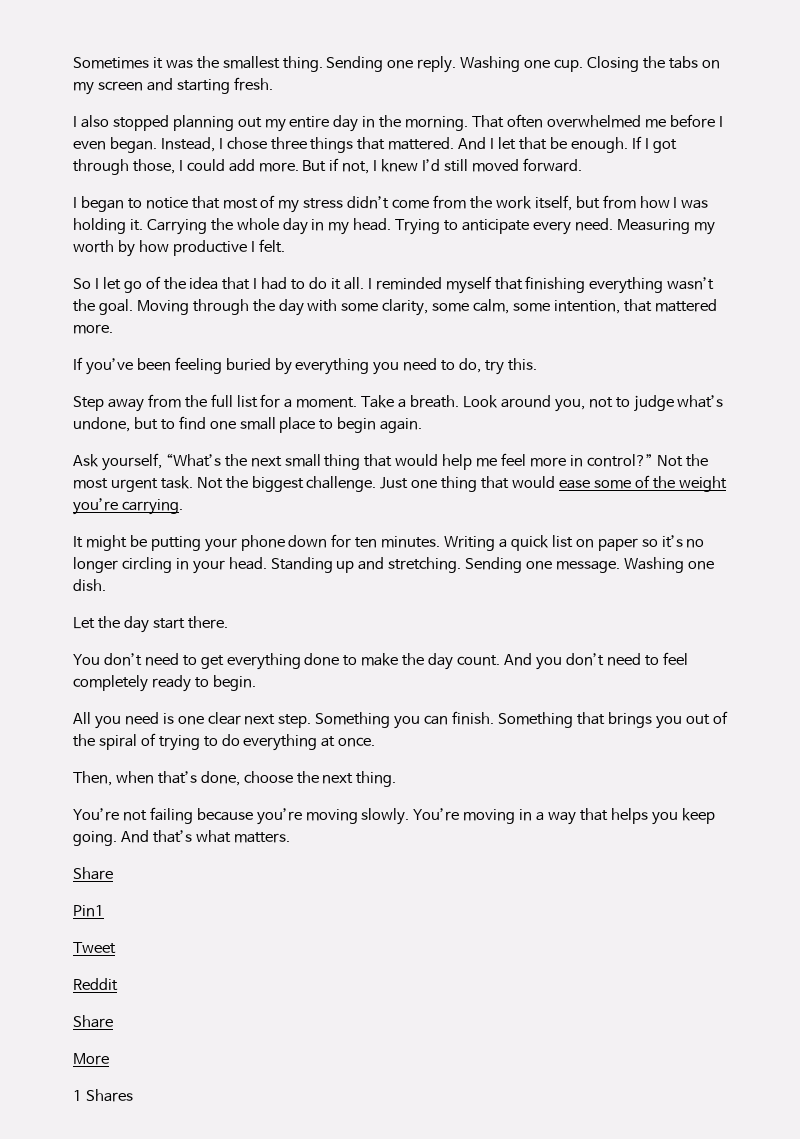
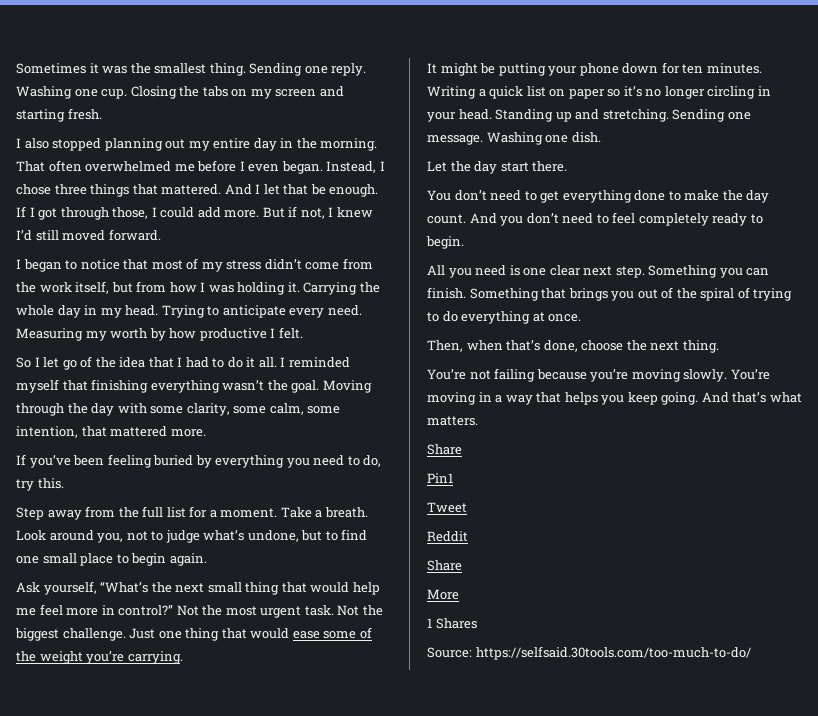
+ Source: https://selfsaid.30tools.com/too-much-to-do/

